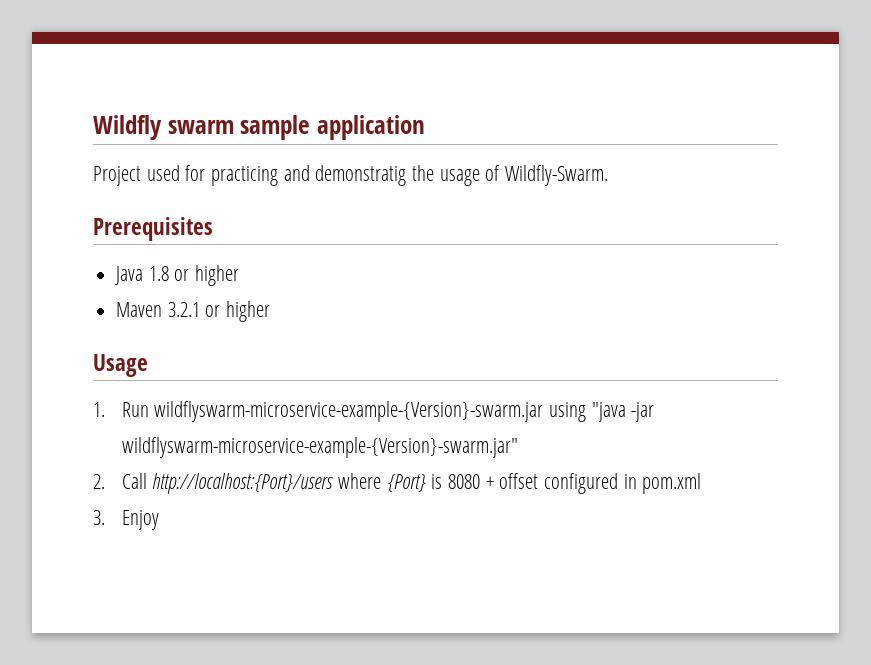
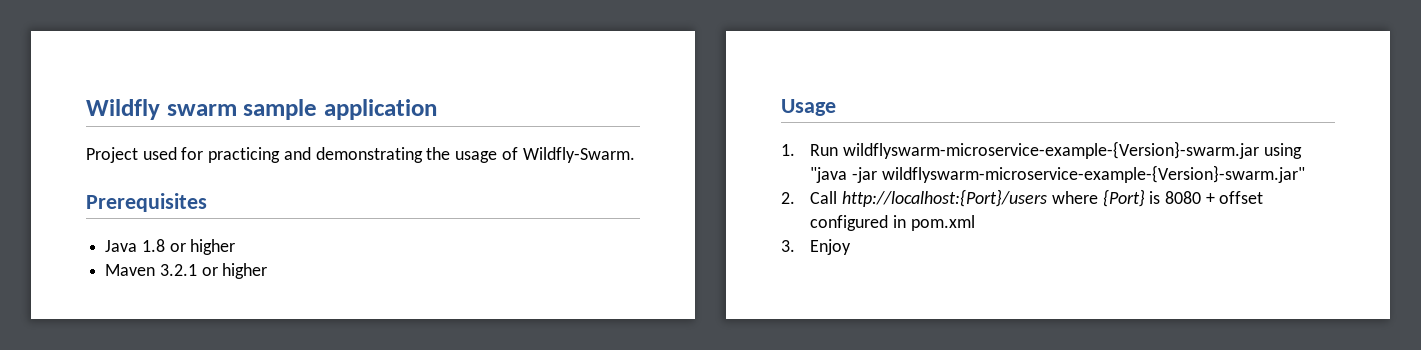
- Project used for practicing and demonstratig the usage of Wildfly-Swarm.
+ Project used for practicing and demonstrating the usage of Wildfly-Swarm.

